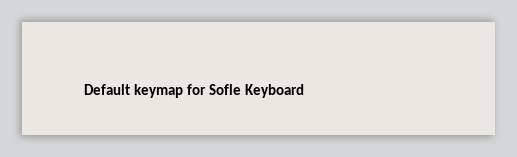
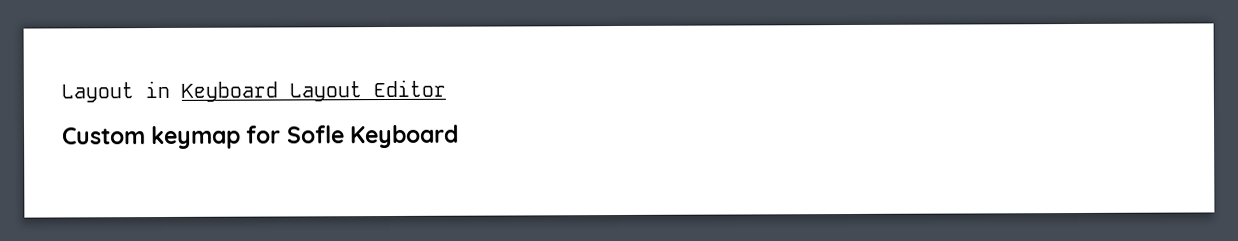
- Default keymap for Sofle Keyboard
+ Layout in Keyboard Layout Editor
+ Custom keymap for Sofle Keyboard

